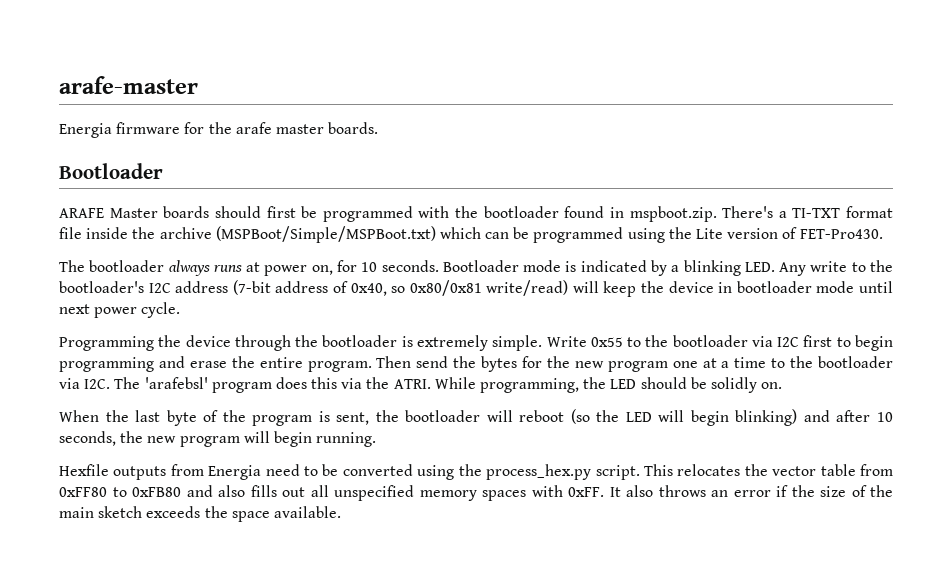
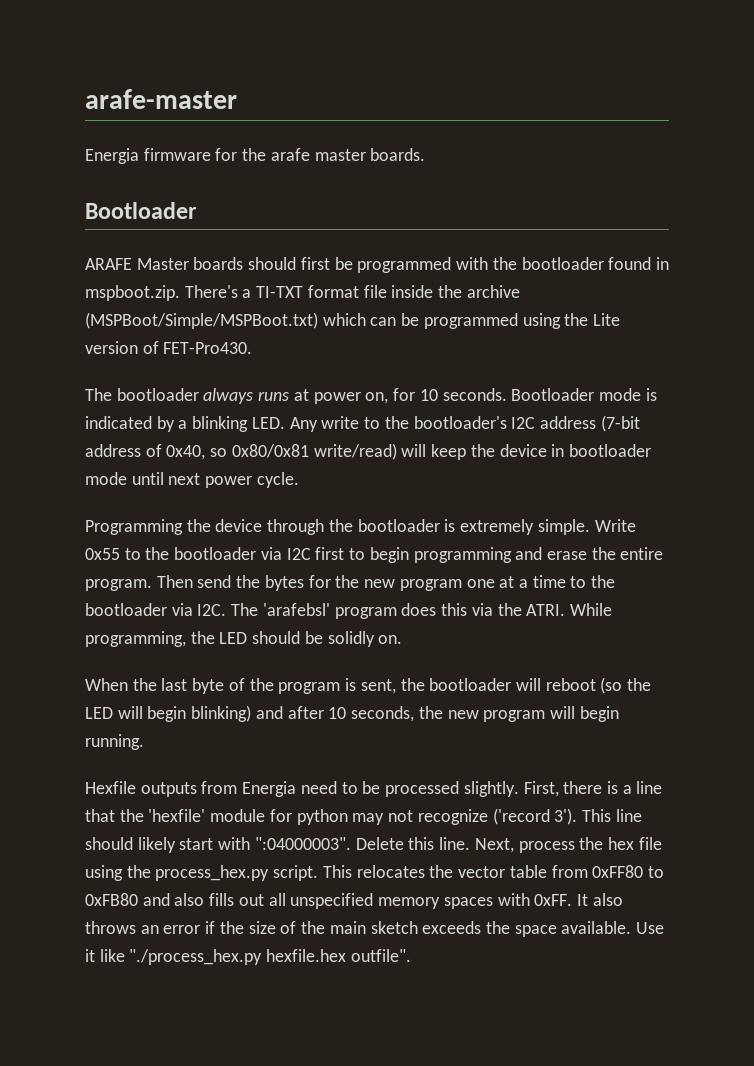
- Hexfile outputs from Energia need to be converted using the process_hex.py script.
+ Hexfile outputs from Energia need to be processed slightly. First, there is a line that the 'hexfile' module for python may not recognize ('record 3'). This line should likely start with ":04000003". Delete this line. Next, process the hex file using the process_hex.py script.
+ Use it like "./process_hex.py hexfile.hex outfile".

